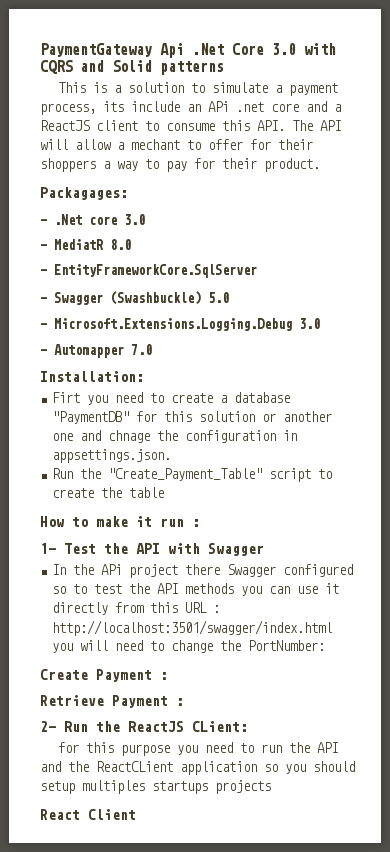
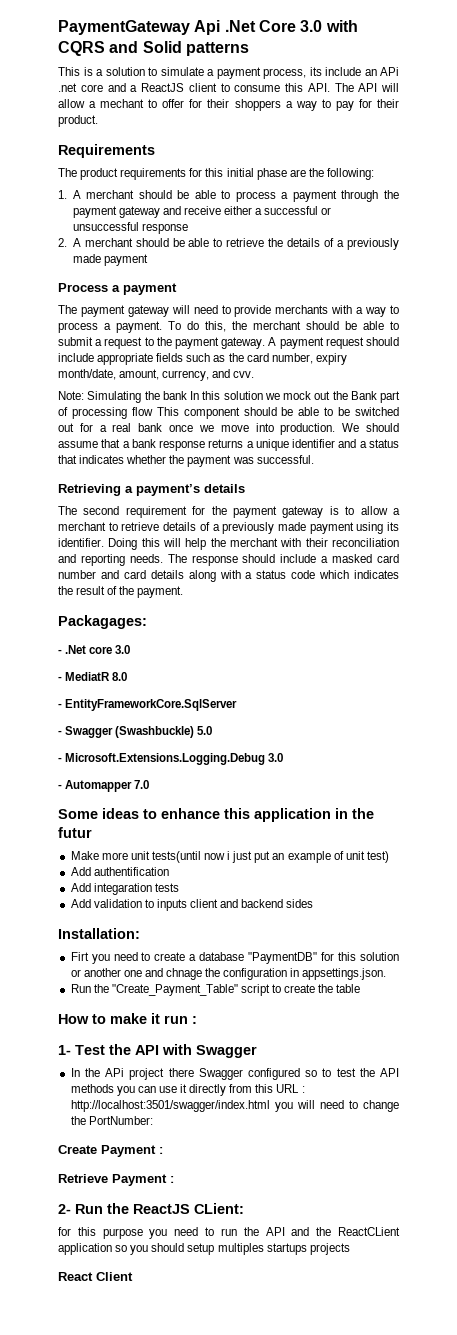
+ Requirements
+ The product requirements for this initial phase are the following:
+ 1. A merchant should be able to process a payment through the payment gateway and receive either a successful or unsuccessful response
+ 2. A merchant should be able to retrieve the details of a previously made payment
+ Process a payment
+ The payment gateway will need to provide merchants with a way to process a payment. To do this, the merchant should be able to submit a request to the payment gateway. A payment request should include appropriate fields such as the card number, expiry month/date, amount, currency, and cvv.
+ Note: Simulating the bank In this solution we mock out the Bank part of processing flow This component should be able to be switched out for a real bank once we move into production. We should assume that a bank response returns a unique identifier and a status that indicates whether the payment was successful.
+ Retrieving a payment’s details
+ The second requirement for the payment gateway is to allow a merchant to retrieve details of a previously made payment using its identifier. Doing this will help the merchant with their reconciliation and reporting needs. The response should include a masked card number and card details along with a status code which indicates the result of the payment.
+ Some ideas to enhance this application in the futur
+ Make more unit tests(until now i just put an example of unit test)
+ Add authentification
+ Add integaration tests
+ Add validation to inputs client and backend sides

